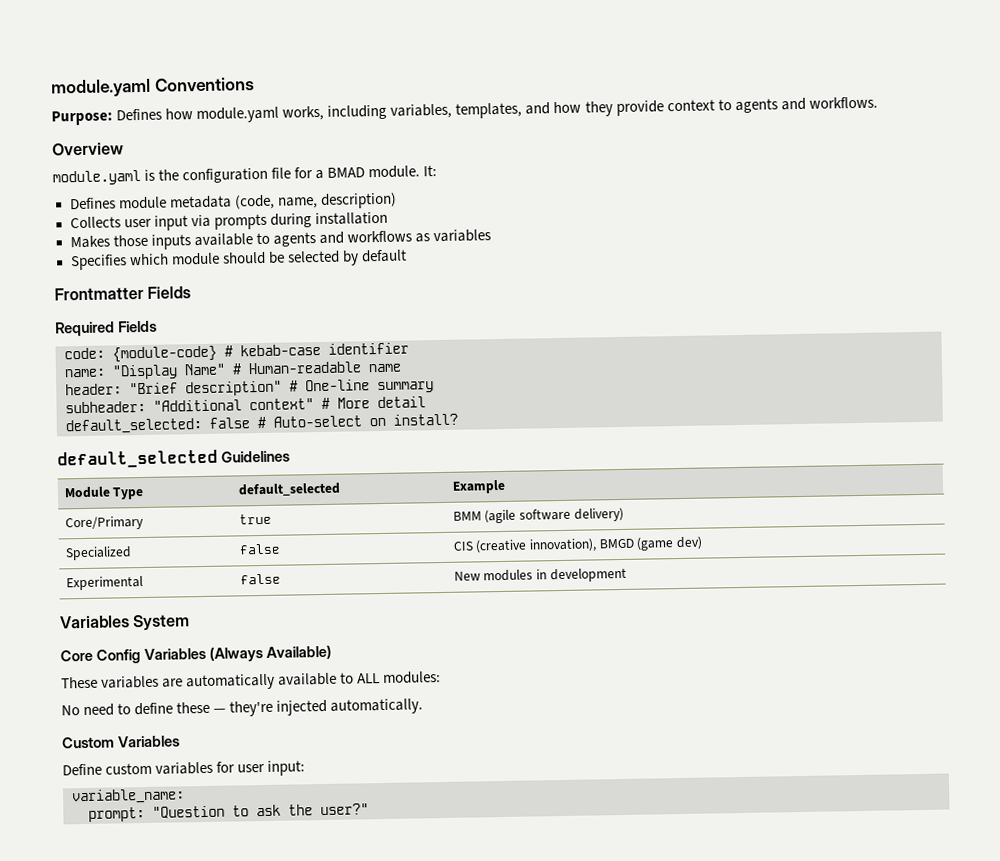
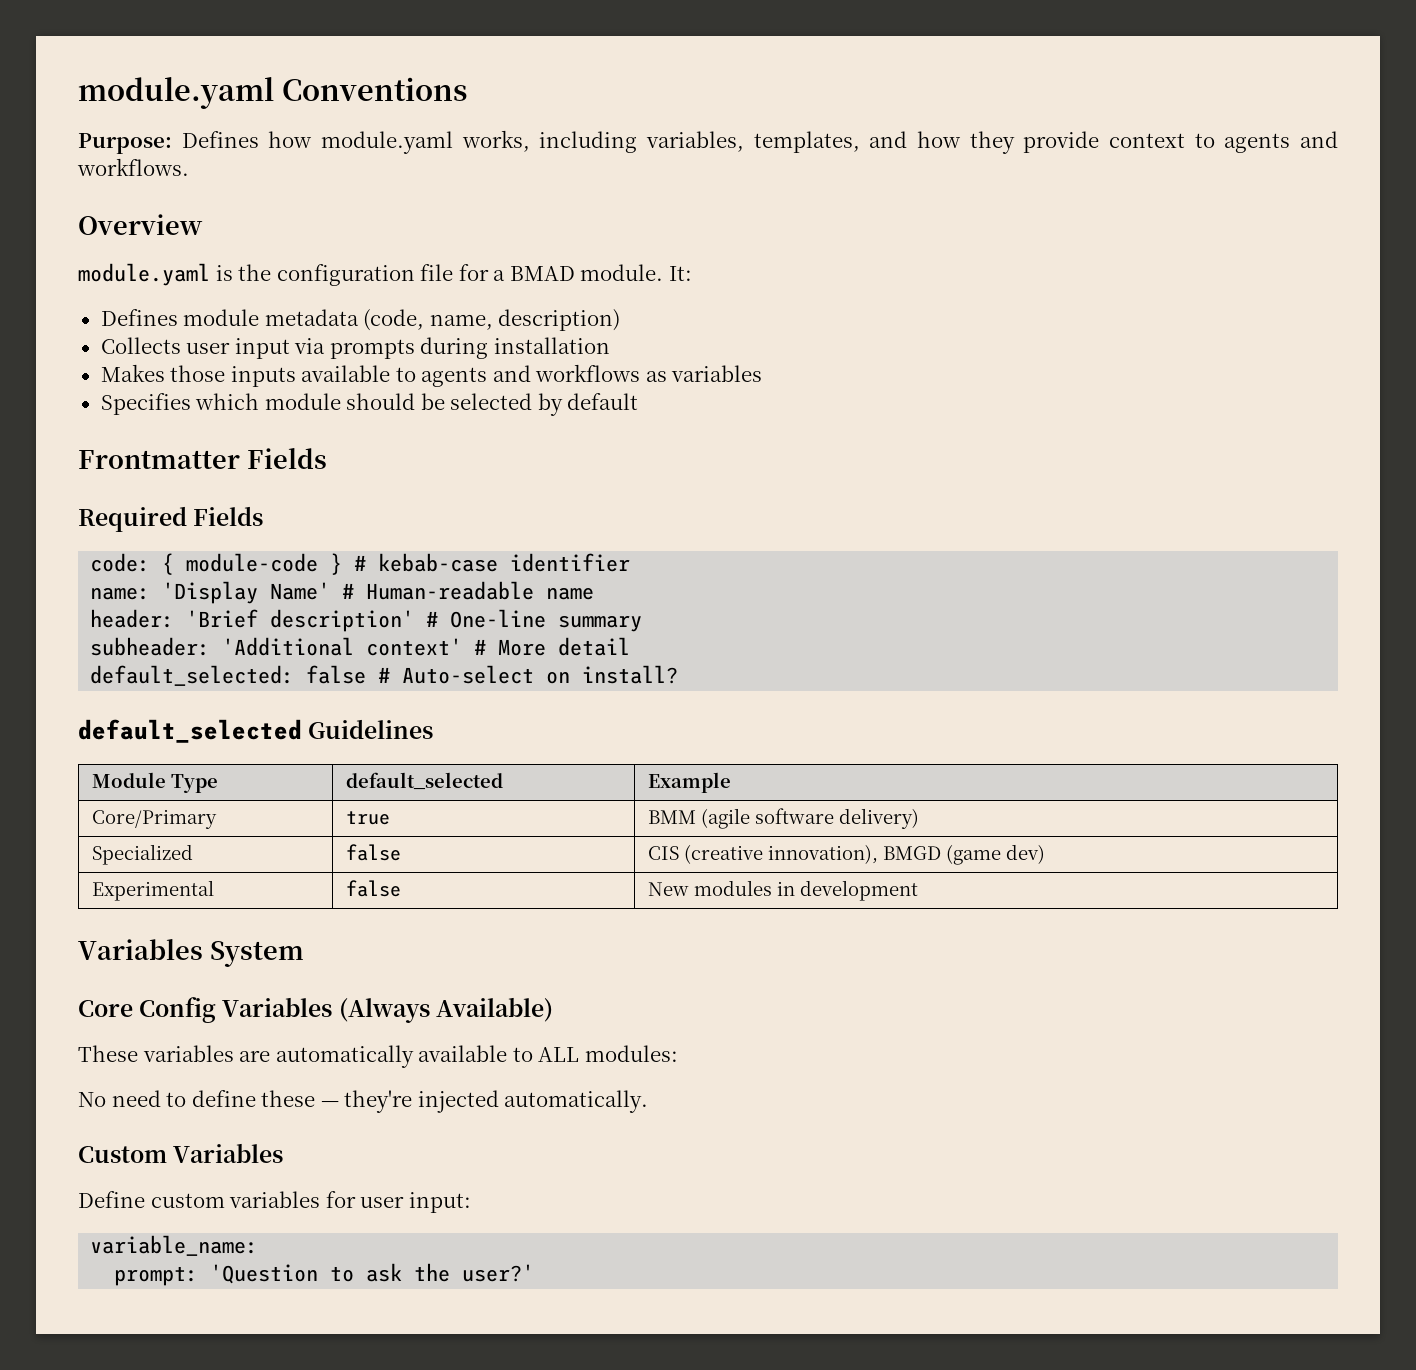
- code: {module-code} # kebab-case identifier
+ code: { module-code } # kebab-case identifier
- name: "Display Name" # Human-readable name
+ name: 'Display Name' # Human-readable name
- header: "Brief description" # One-line summary
+ header: 'Brief description' # One-line summary
- subheader: "Additional context" # More detail
+ subheader: 'Additional context' # More detail
- prompt: "Question to ask the user?"
+ prompt: 'Question to ask the user?'

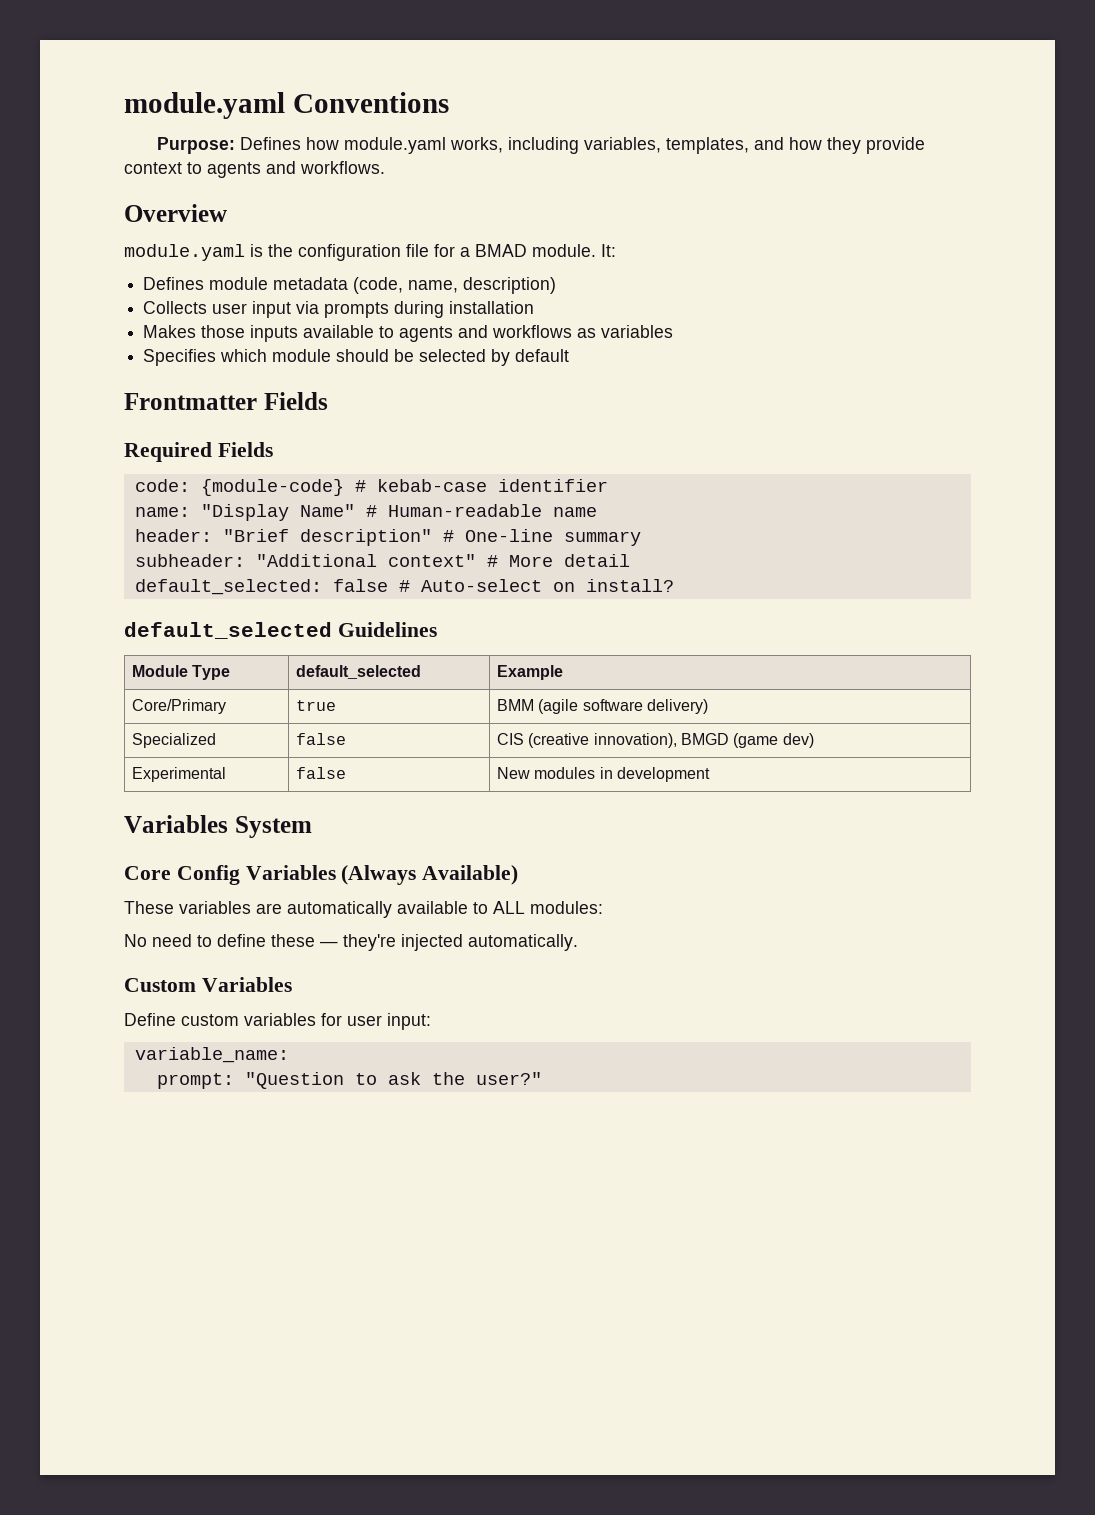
- code: { module-code } # kebab-case identifier
+ code: {module-code} # kebab-case identifier
- name: 'Display Name' # Human-readable name
+ name: "Display Name" # Human-readable name
- header: 'Brief description' # One-line summary
+ header: "Brief description" # One-line summary
- subheader: 'Additional context' # More detail
+ subheader: "Additional context" # More detail
- prompt: 'Question to ask the user?'
+ prompt: "Question to ask the user?"

